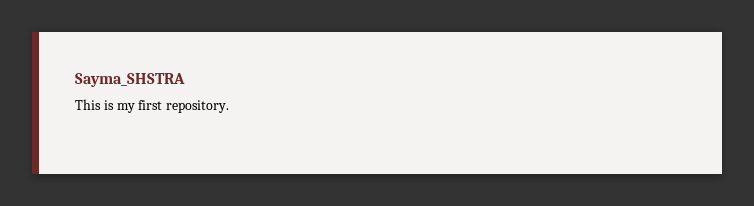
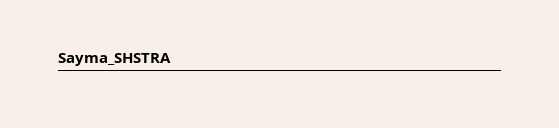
- This is my first repository.

